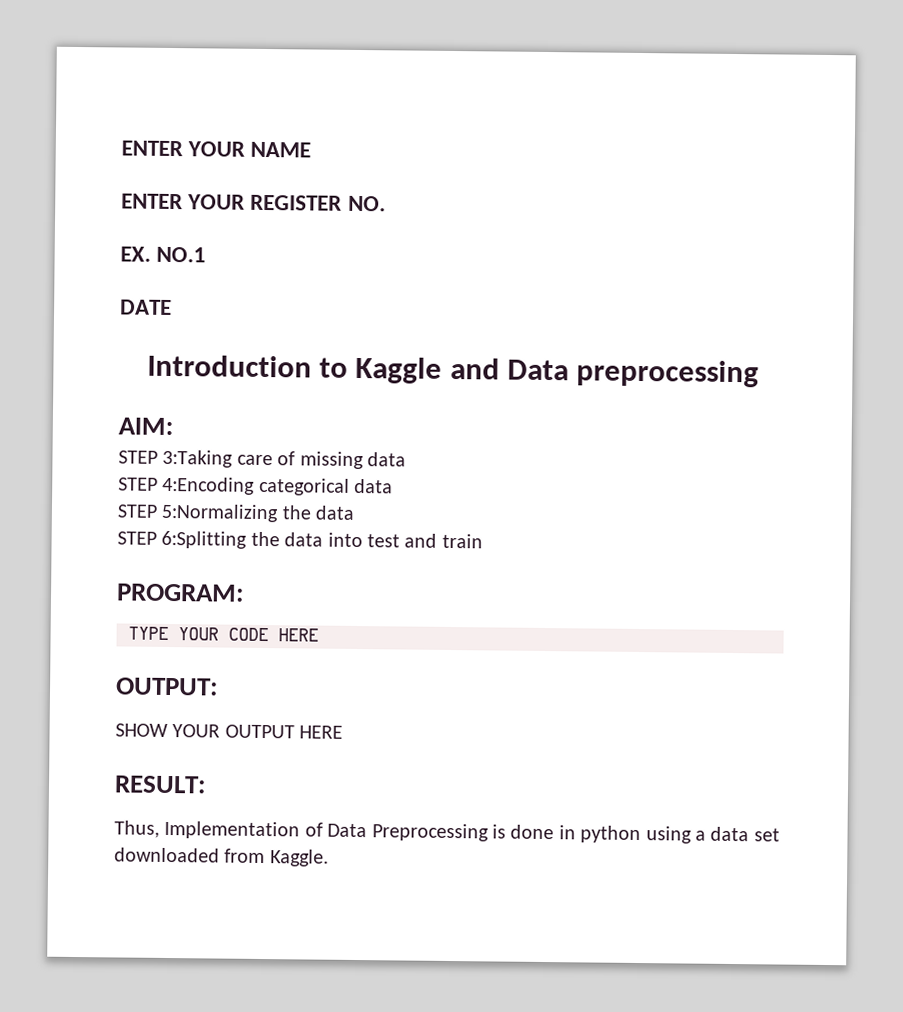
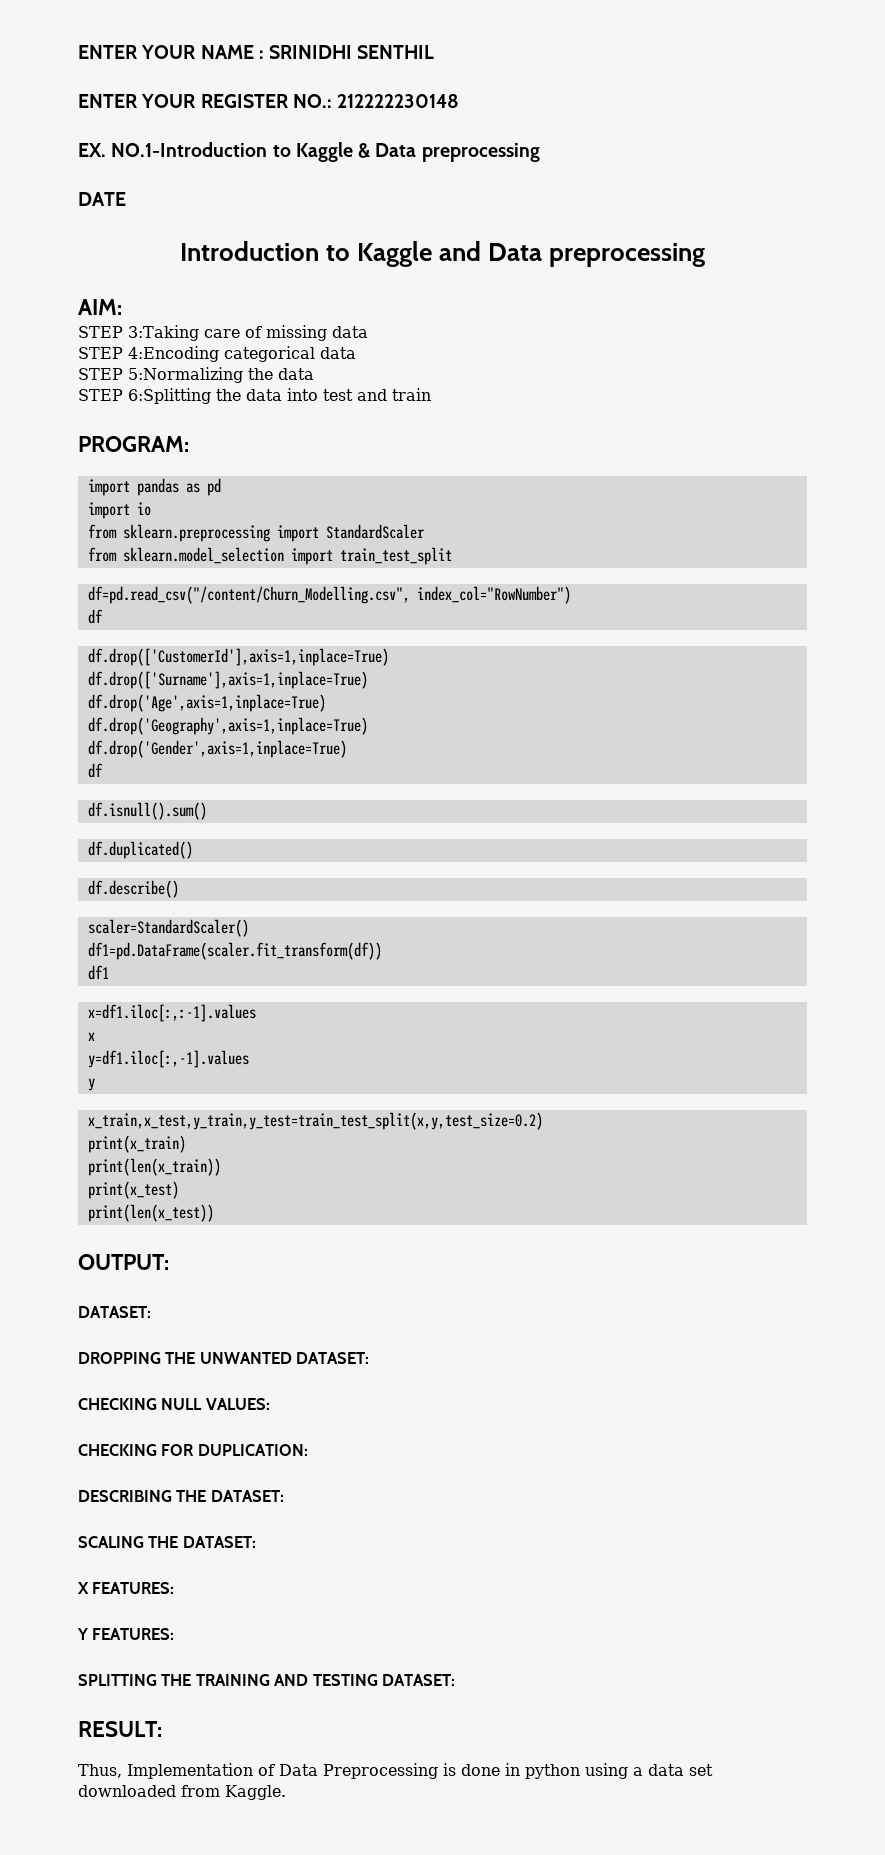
- ENTER YOUR NAME
+ ENTER YOUR NAME : SRINIDHI SENTHIL
- ENTER YOUR REGISTER NO.
+ ENTER YOUR REGISTER NO.: 212222230148
- EX. NO.1
+ EX. NO.1-Introduction to Kaggle & Data preprocessing
- TYPE YOUR CODE HERE
+ import pandas as pd
+ import io
+ from sklearn.preprocessing import StandardScaler
+ from sklearn.model_selection import train_test_split
+ df=pd.read_csv("/content/Churn_Modelling.csv", index_col="RowNumber")
+ df
+ df.drop(['CustomerId'],axis=1,inplace=True)
+ df.drop(['Surname'],axis=1,inplace=True)
+ df.drop('Age',axis=1,inplace=True)
+ df.drop('Geography',axis=1,inplace=True)
+ df.drop('Gender',axis=1,inplace=True)
+ df
+ df.isnull().sum()
+ df.duplicated()
+ df.describe()
+ scaler=StandardScaler()
+ df1=pd.DataFrame(scaler.fit_transform(df))
+ df1
+ x=df1.iloc[:,:-1].values
+ x
+ y=df1.iloc[:,-1].values
+ y
+ x_train,x_test,y_train,y_test=train_test_split(x,y,test_size=0.2)
+ print(x_train)
+ print(len(x_train))
+ print(x_test)
+ print(len(x_test))
  OUTPUT:
- SHOW YOUR OUTPUT HERE
+ DATASET:
+ DROPPING THE UNWANTED DATASET:
+ CHECKING NULL VALUES:
+ CHECKING FOR DUPLICATION:
+ DESCRIBING THE DATASET:
+ SCALING THE DATASET:
+ X FEATURES:
+ Y FEATURES:
+ SPLITTING THE TRAINING AND TESTING DATASET:

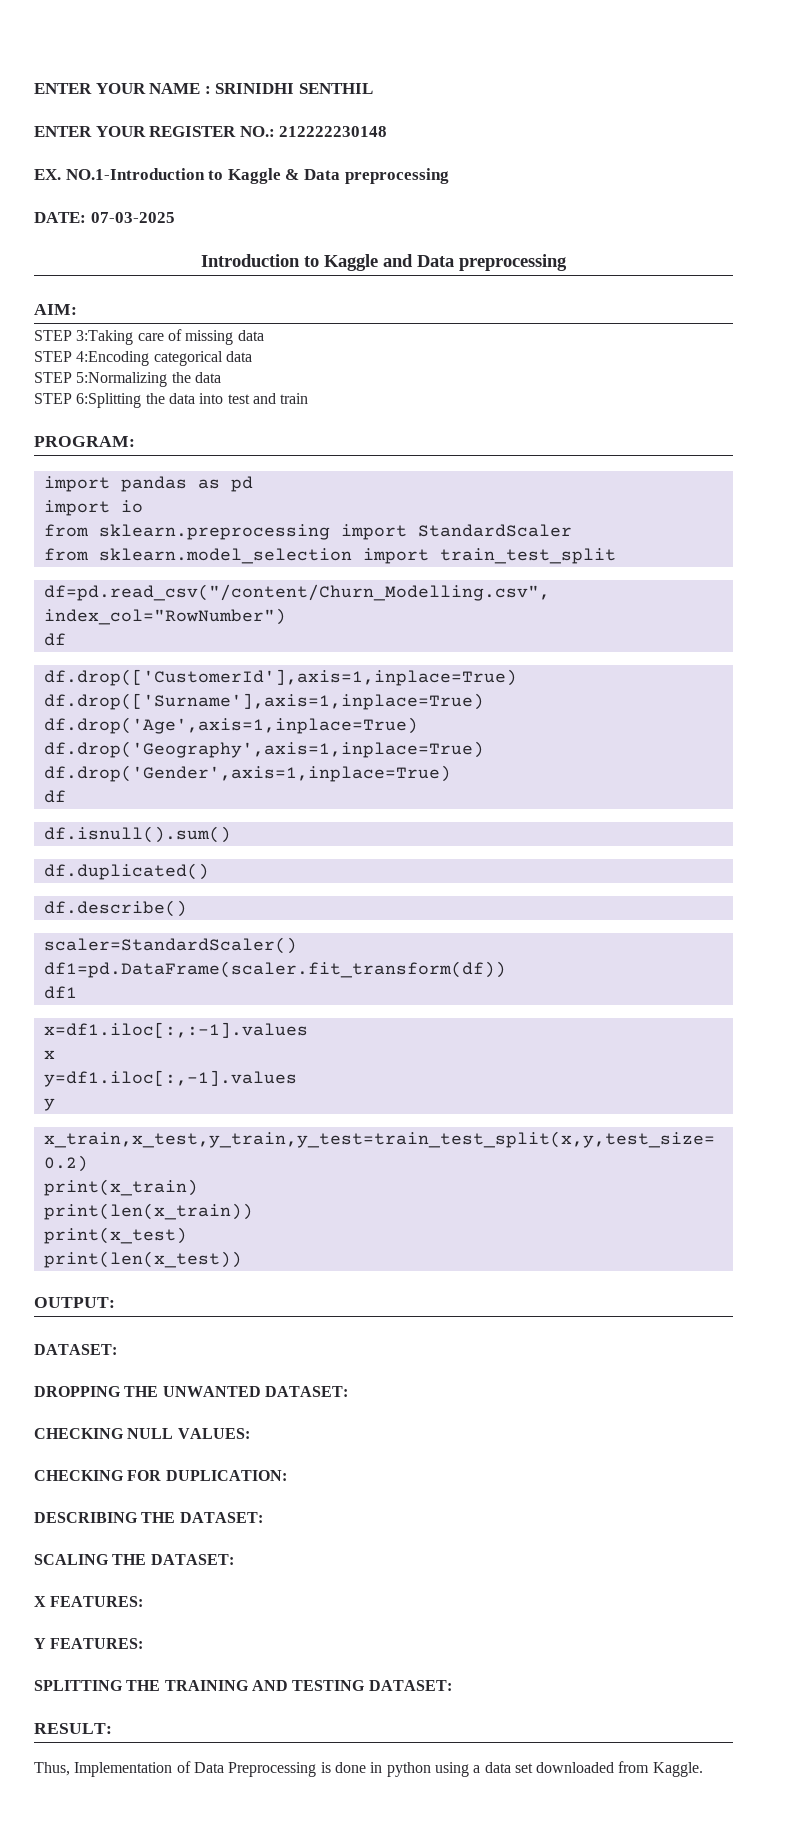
- DATE
+ DATE: 07-03-2025

